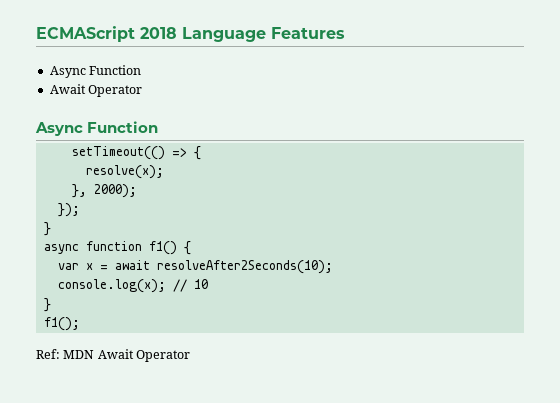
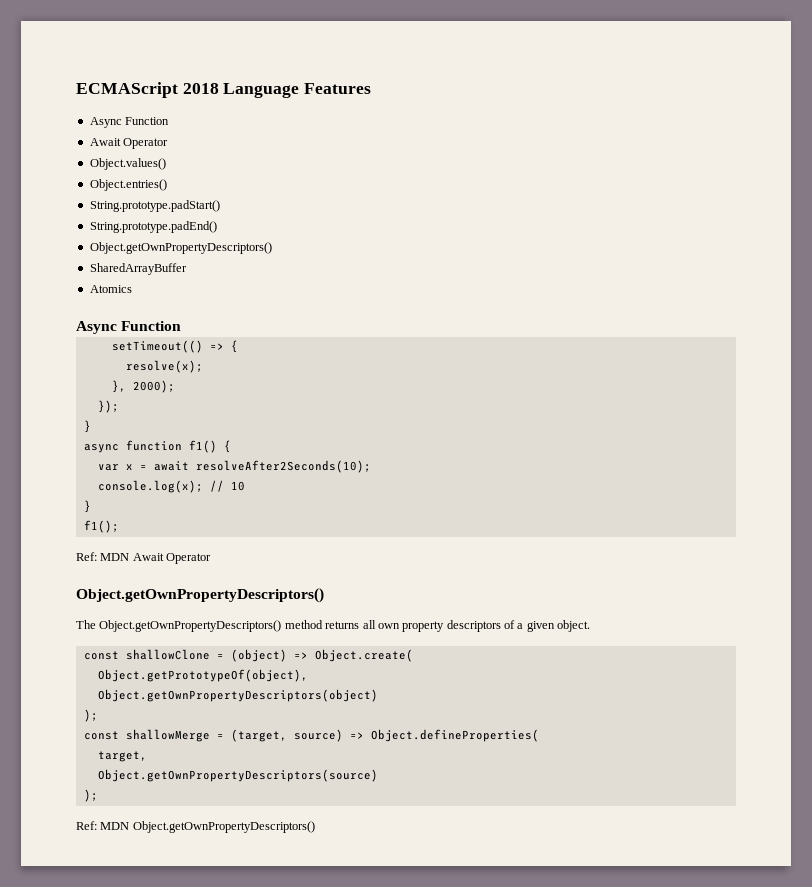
+ Object.values()
+ Object.entries()
+ String.prototype.padStart()
+ String.prototype.padEnd()
+ Object.getOwnPropertyDescriptors()
+ SharedArrayBuffer
+ Atomics
  Ref: MDN Await Operator
+ Object.getOwnPropertyDescriptors()
+ The Object.getOwnPropertyDescriptors() method returns all own property descriptors of a given object.
+ const shallowClone = (object) => Object.create(
+ Object.getPrototypeOf(object),
+ Object.getOwnPropertyDescriptors(object)
+ );
+ const shallowMerge = (target, source) => Object.defineProperties(
+ target,
+ Object.getOwnPropertyDescriptors(source)
+ );
+ Ref: MDN Object.getOwnPropertyDescriptors()

